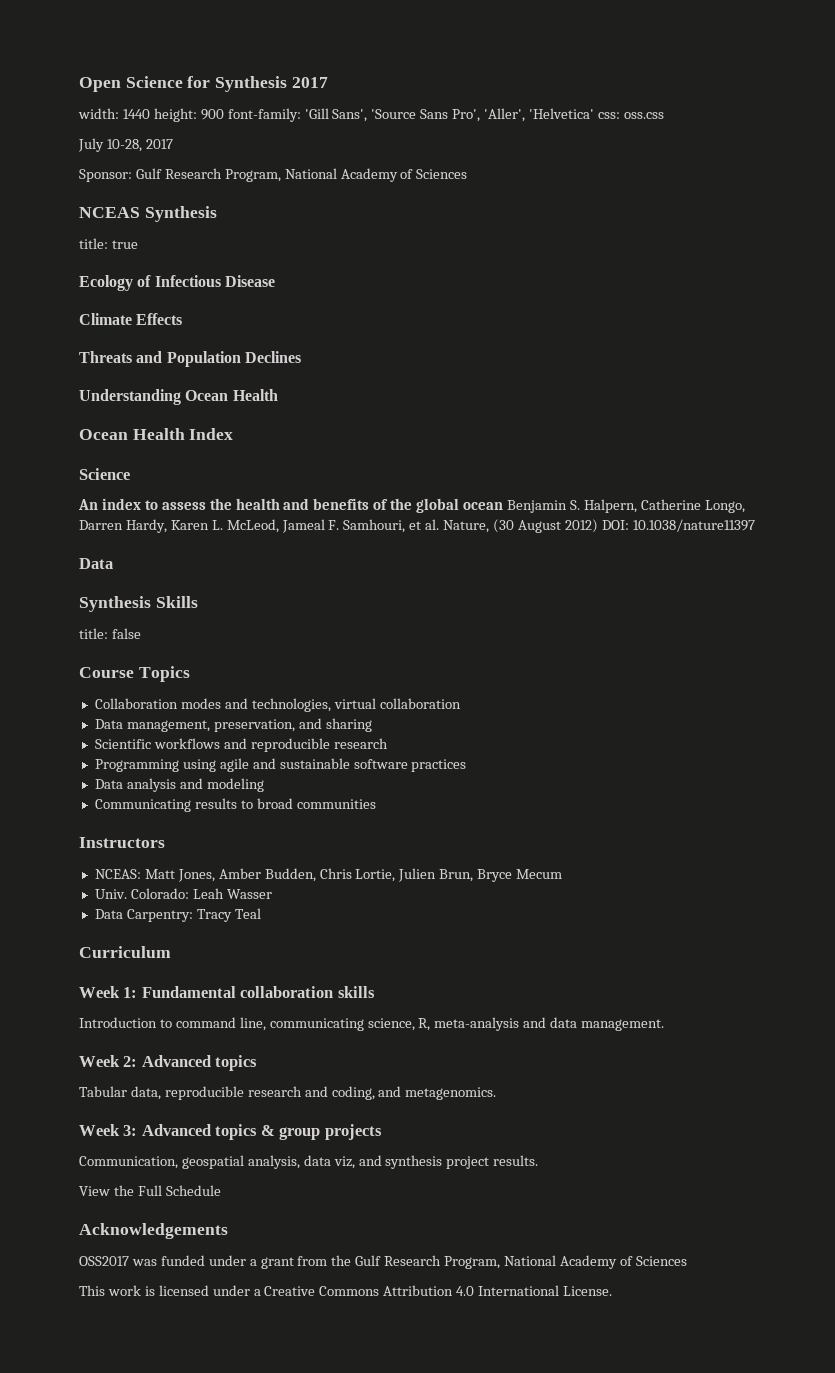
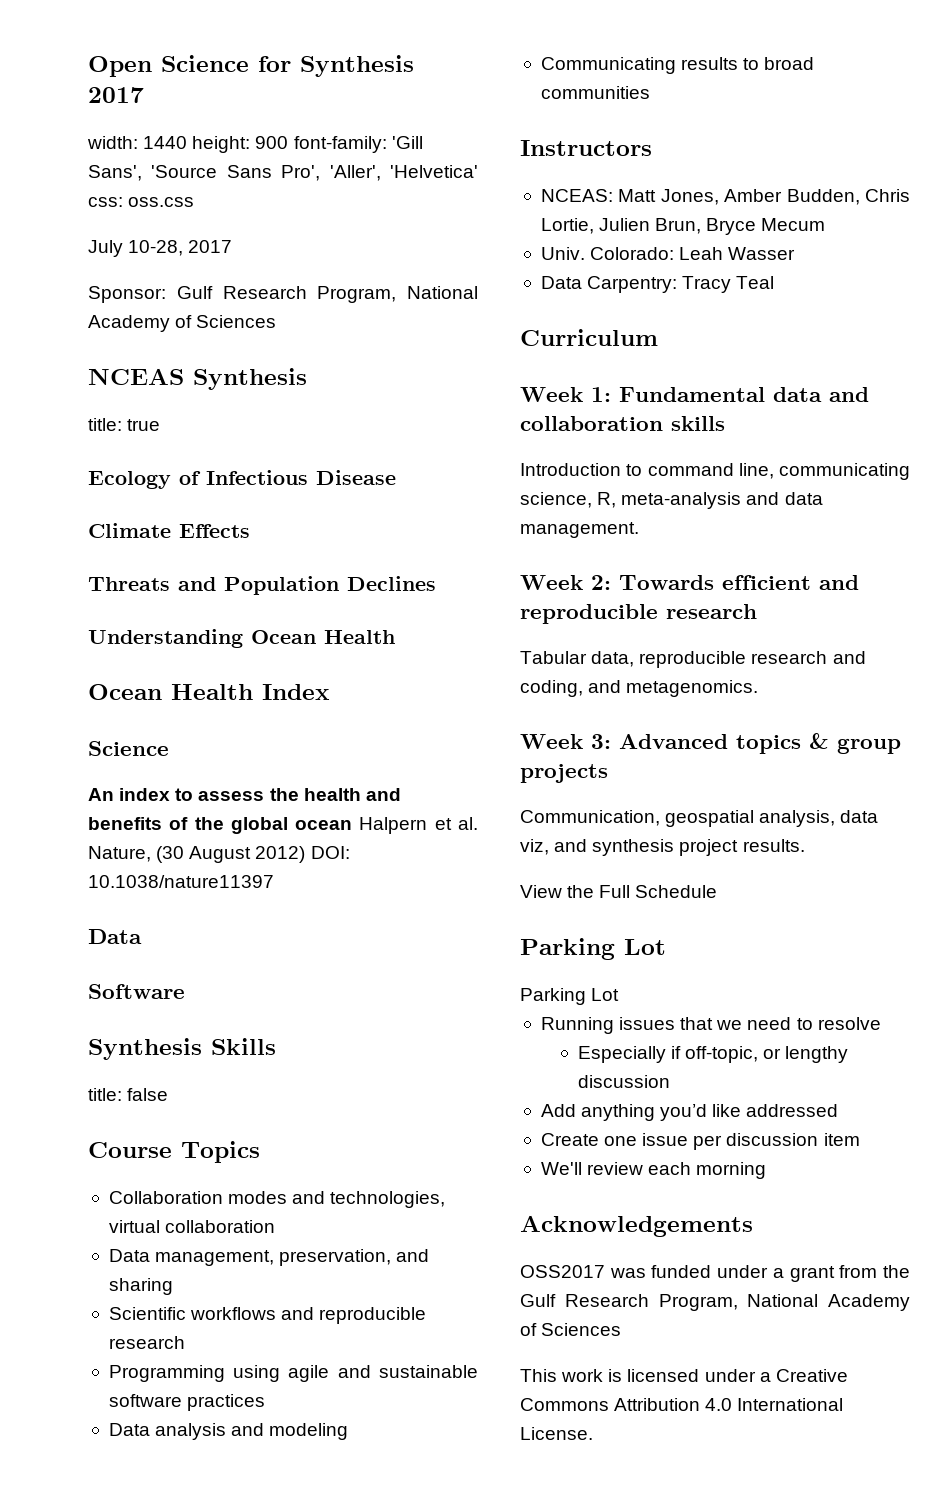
- An index to assess the health and benefits of the global ocean Benjamin S. Halpern, Catherine Longo, Darren Hardy, Karen L. McLeod, Jameal F. Samhouri, et al. Nature, (30 August 2012) DOI: 10.1038/nature11397
+ An index to assess the health and benefits of the global ocean Halpern et al. Nature, (30 August 2012) DOI: 10.1038/nature11397
+ Software
- Week 1: Fundamental collaboration skills
+ Week 1: Fundamental data and collaboration skills
- Week 2: Advanced topics
+ Week 2: Towards efficient and reproducible research
  View the Full Schedule
+ Parking Lot
+ Parking Lot
+ Running issues that we need to resolve
+ Especially if off-topic, or lengthy discussion
+ Add anything you’d like addressed
+ Create one issue per discussion item
+ We'll review each morning

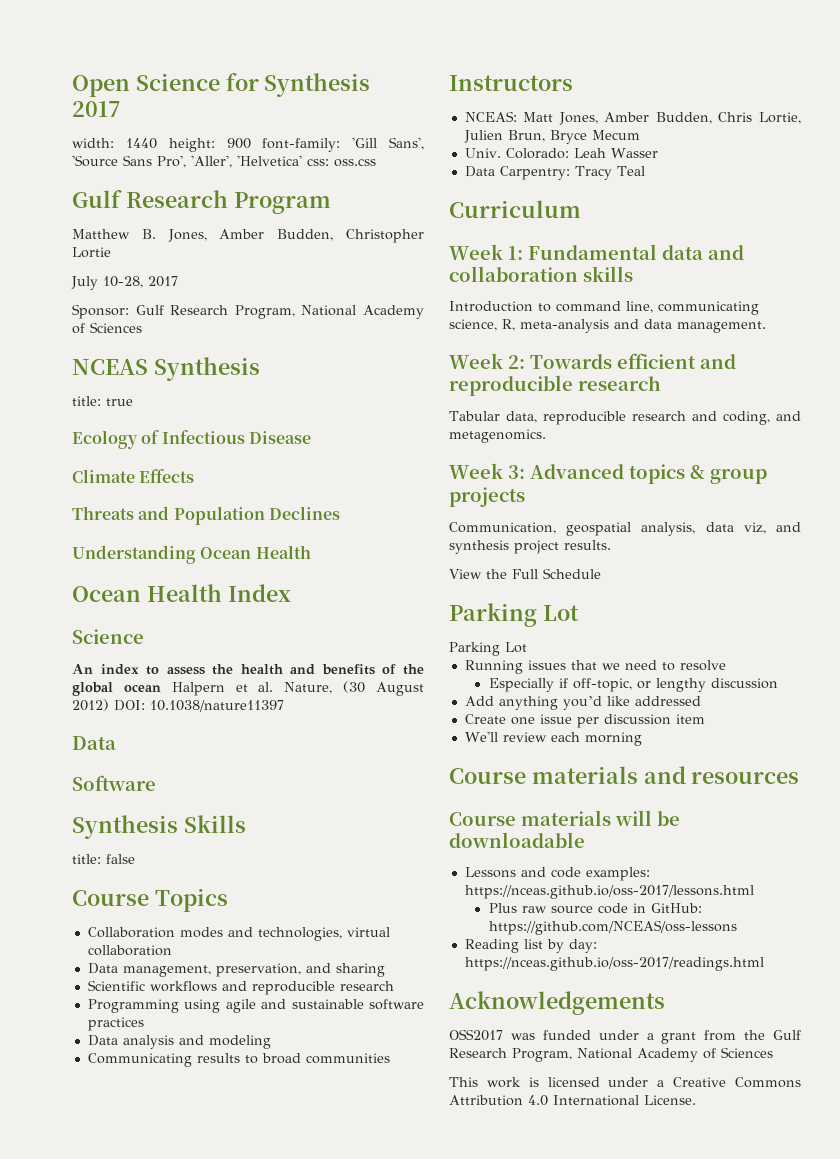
+ Gulf Research Program
+ Matthew B. Jones, Amber Budden, Christopher Lortie
+ Course materials and resources
+ Course materials will be downloadable
+ Lessons and code examples: https://nceas.github.io/oss-2017/lessons.html
+ Plus raw source code in GitHub: https://github.com/NCEAS/oss-lessons
+ Reading list by day: https://nceas.github.io/oss-2017/readings.html

